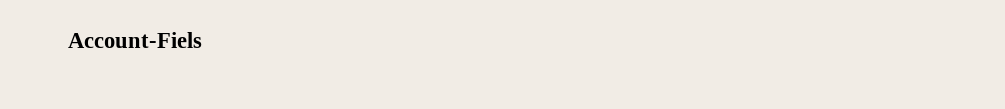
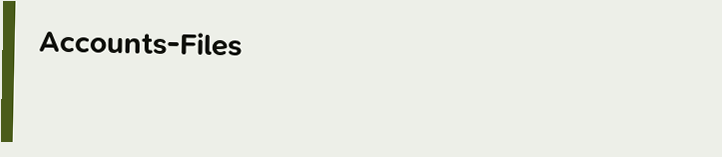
- Account-Fiels
+ Accounts-Files

